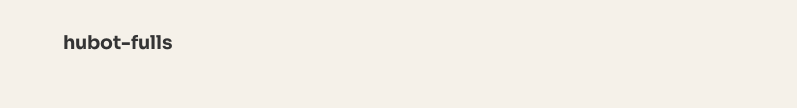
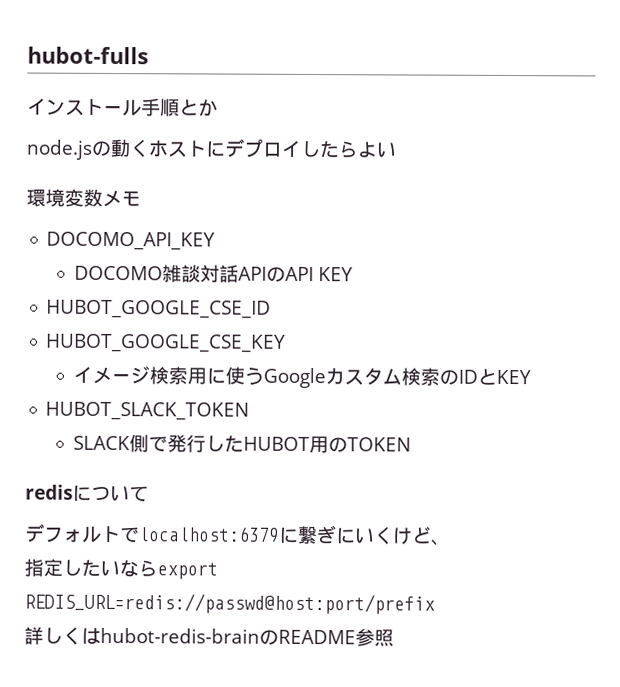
+ インストール手順とか
+ node.jsの動くホストにデプロイしたらよい
+ 環境変数メモ
+ DOCOMO_API_KEY
+ DOCOMO雑談対話APIのAPI KEY
+ HUBOT_GOOGLE_CSE_ID
+ HUBOT_GOOGLE_CSE_KEY
+ イメージ検索用に使うGoogleカスタム検索のIDとKEY
+ HUBOT_SLACK_TOKEN
+ SLACK側で発行したHUBOT用のTOKEN
+ redisについて
+ デフォルトでlocalhost:6379に繋ぎにいくけど、
+ 指定したいならexport REDIS_URL=redis://passwd@host:port/prefix
+ 詳しくはhubot-redis-brainのREADME参照

